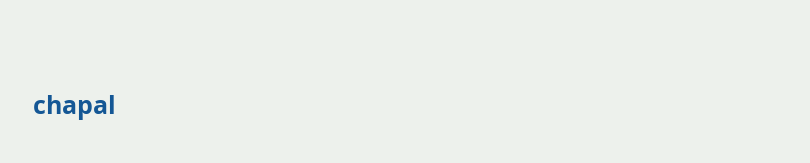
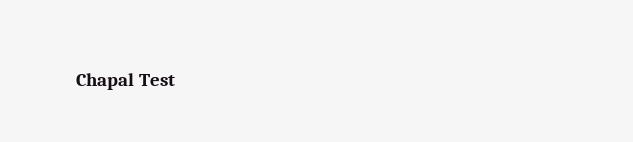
- chapal
+ Chapal Test

